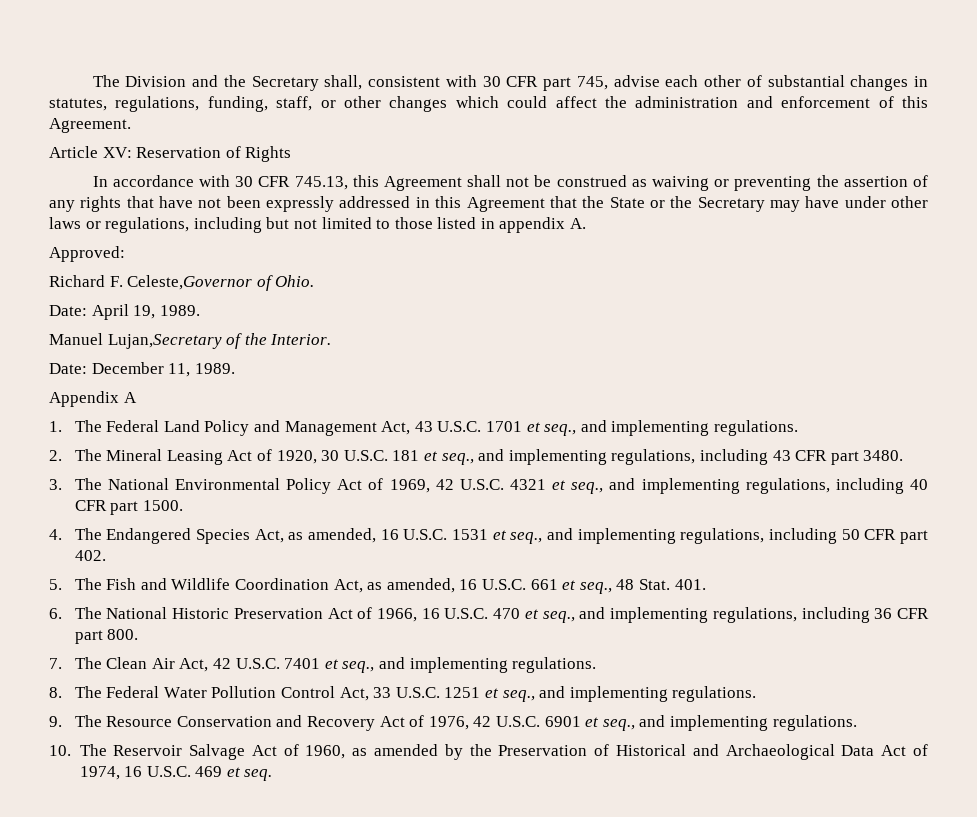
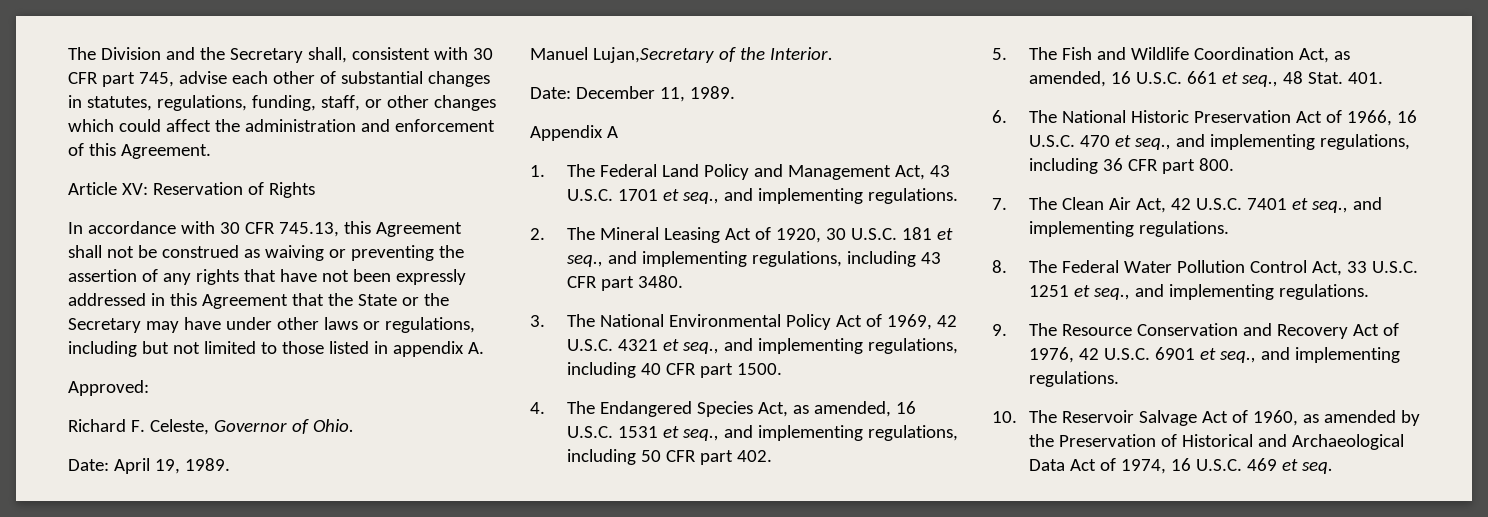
- Richard F. Celeste,Governor of Ohio.
+ Richard F. Celeste, Governor of Ohio.

